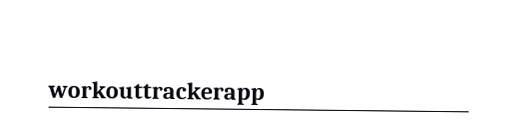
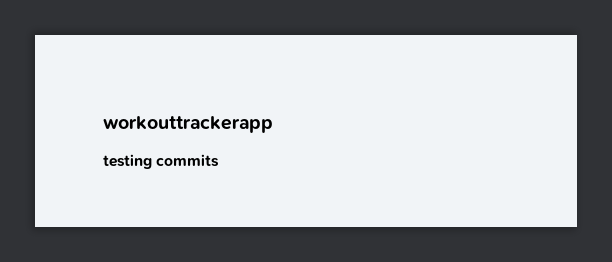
+ testing commits

